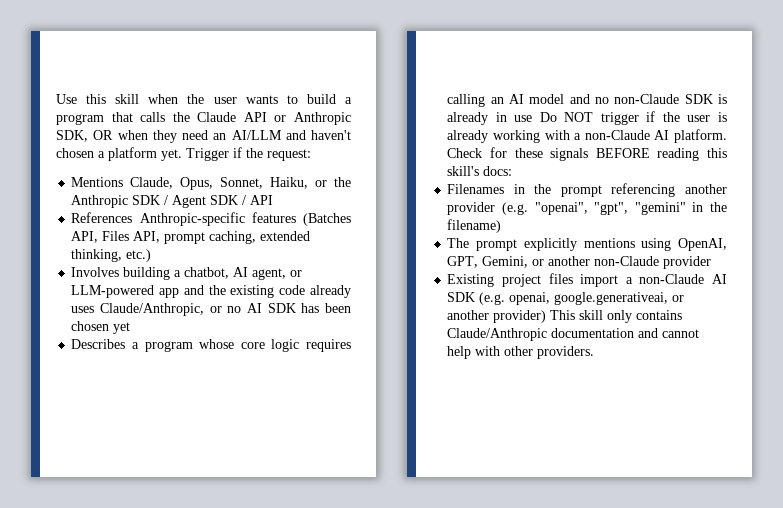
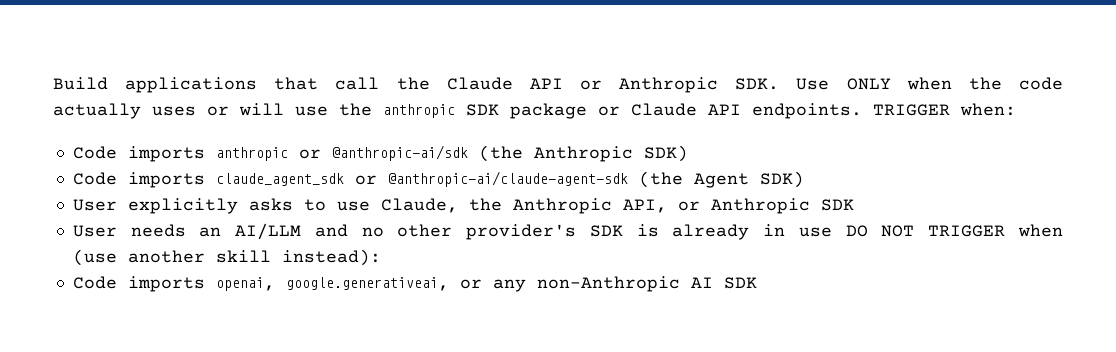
- Use this skill when the user wants to build a program that calls the Claude API or Anthropic SDK, OR when they need an AI/LLM and haven't chosen a platform yet. Trigger if the request:
- Mentions Claude, Opus, Sonnet, Haiku, or the Anthropic SDK / Agent SDK / API
- References Anthropic-specific features (Batches API, Files API, prompt caching, extended thinking, etc.)
- Involves building a chatbot, AI agent, or LLM-powered app and the existing code already uses Claude/Anthropic, or no AI SDK has been chosen yet
- Describes a program whose core logic requires calling an AI model and no non-Claude SDK is already in use Do NOT trigger if the user is already working with a non-Claude AI platform. Check for these signals BEFORE reading this skill's docs:
- Filenames in the prompt referencing another provider (e.g. "openai", "gpt", "gemini" in the filename)
- The prompt explicitly mentions using OpenAI, GPT, Gemini, or another non-Claude provider
- Existing project files import a non-Claude AI SDK (e.g. openai, google.generativeai, or another provider) This skill only contains Claude/Anthropic documentation and cannot help with other providers.
+ Build applications that call the Claude API or Anthropic SDK. Use ONLY when the code actually uses or will use the anthropic SDK package or Claude API endpoints. TRIGGER when:
+ Code imports anthropic or @anthropic-ai/sdk (the Anthropic SDK)
+ Code imports claude_agent_sdk or @anthropic-ai/claude-agent-sdk (the Agent SDK)
+ User explicitly asks to use Claude, the Anthropic API, or Anthropic SDK
+ User needs an AI/LLM and no other provider's SDK is already in use DO NOT TRIGGER when (use another skill instead):
+ Code imports openai, google.generativeai, or any non-Anthropic AI SDK

